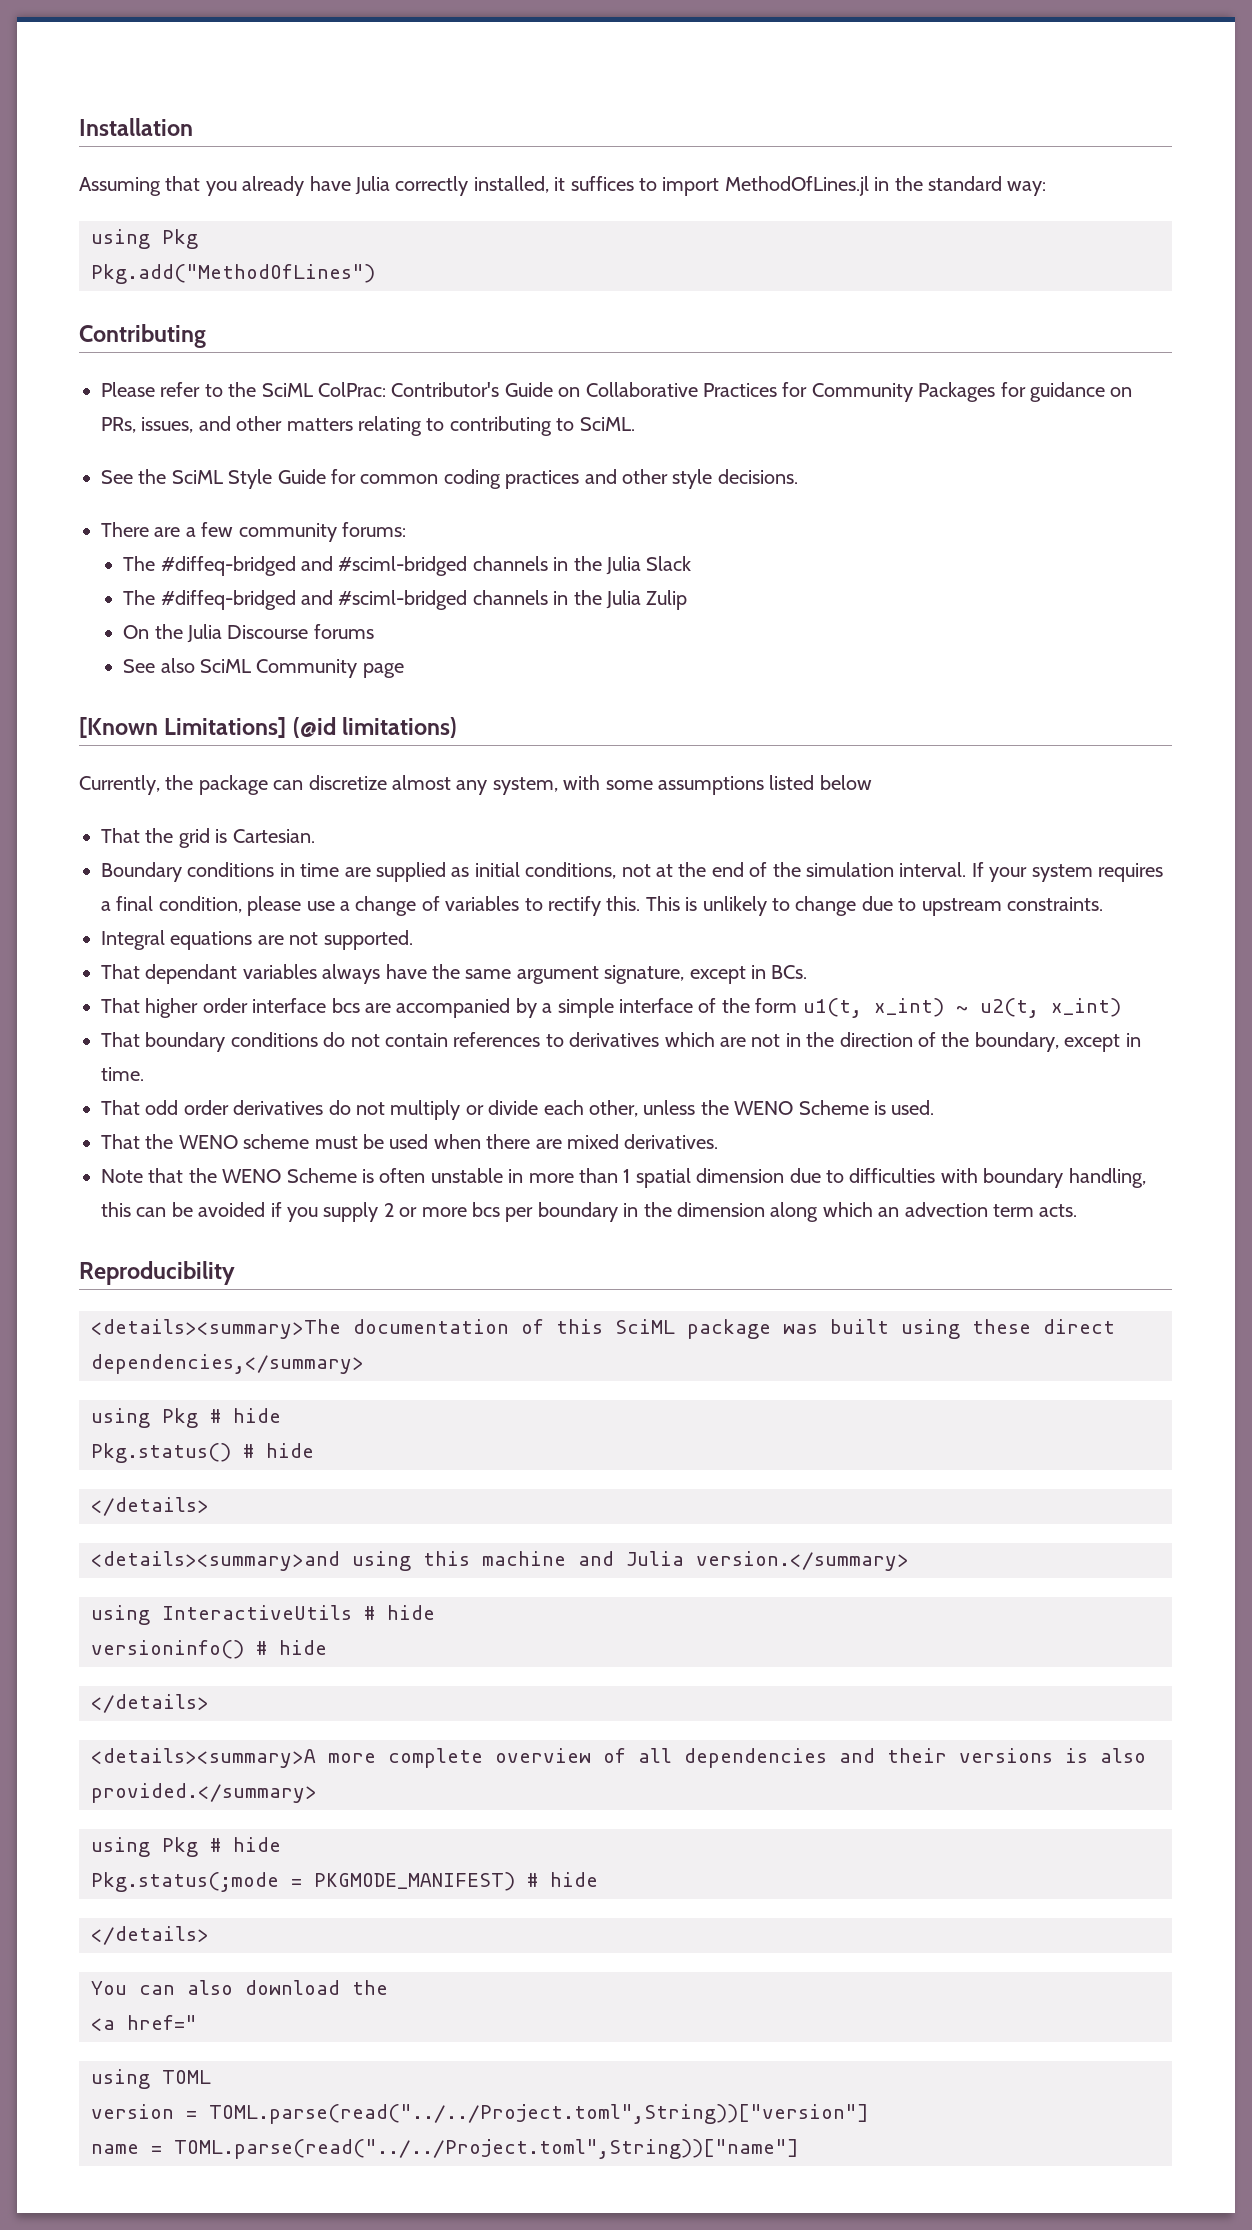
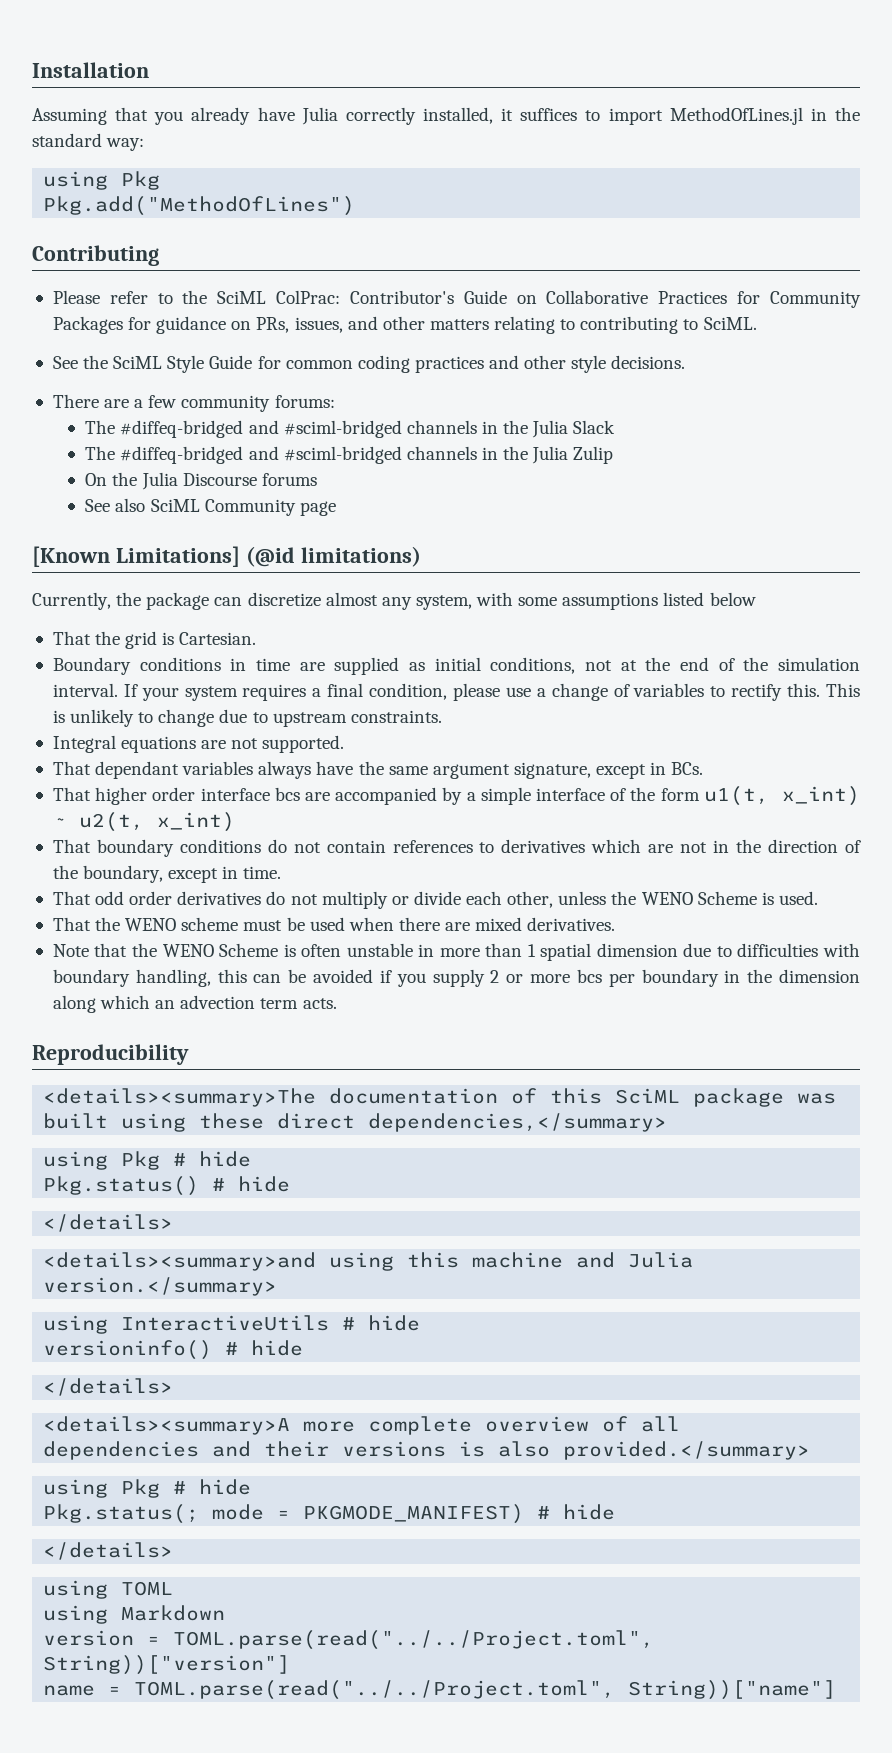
- Pkg.status(;mode = PKGMODE_MANIFEST) # hide
+ Pkg.status(; mode = PKGMODE_MANIFEST) # hide
- You can also download the
- <a href="
+ using Markdown
- version = TOML.parse(read("../../Project.toml",String))["version"]
+ version = TOML.parse(read("../../Project.toml", String))["version"]
- name = TOML.parse(read("../../Project.toml",String))["name"]
+ name = TOML.parse(read("../../Project.toml", String))["name"]

